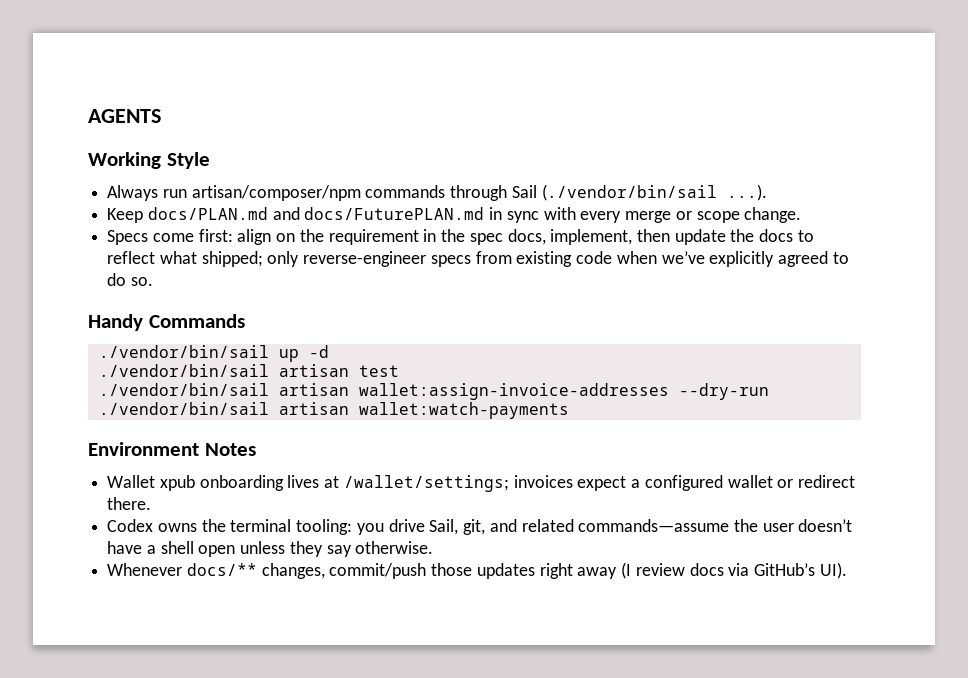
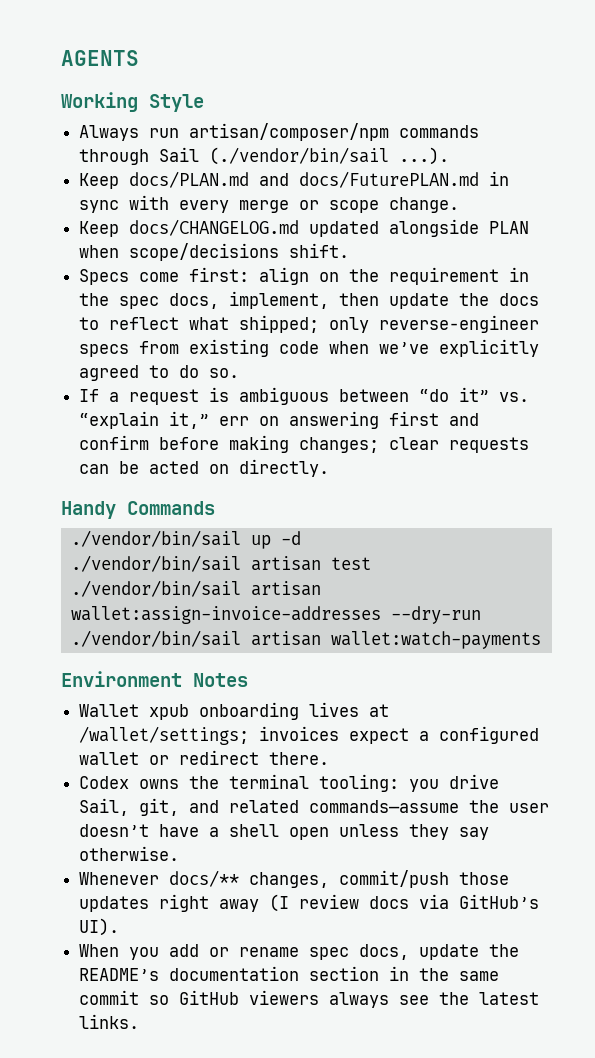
+ Keep docs/CHANGELOG.md updated alongside PLAN when scope/decisions shift.
+ If a request is ambiguous between “do it” vs. “explain it,” err on answering first and confirm before making changes; clear requests can be acted on directly.
+ When you add or rename spec docs, update the README’s documentation section in the same commit so GitHub viewers always see the latest links.

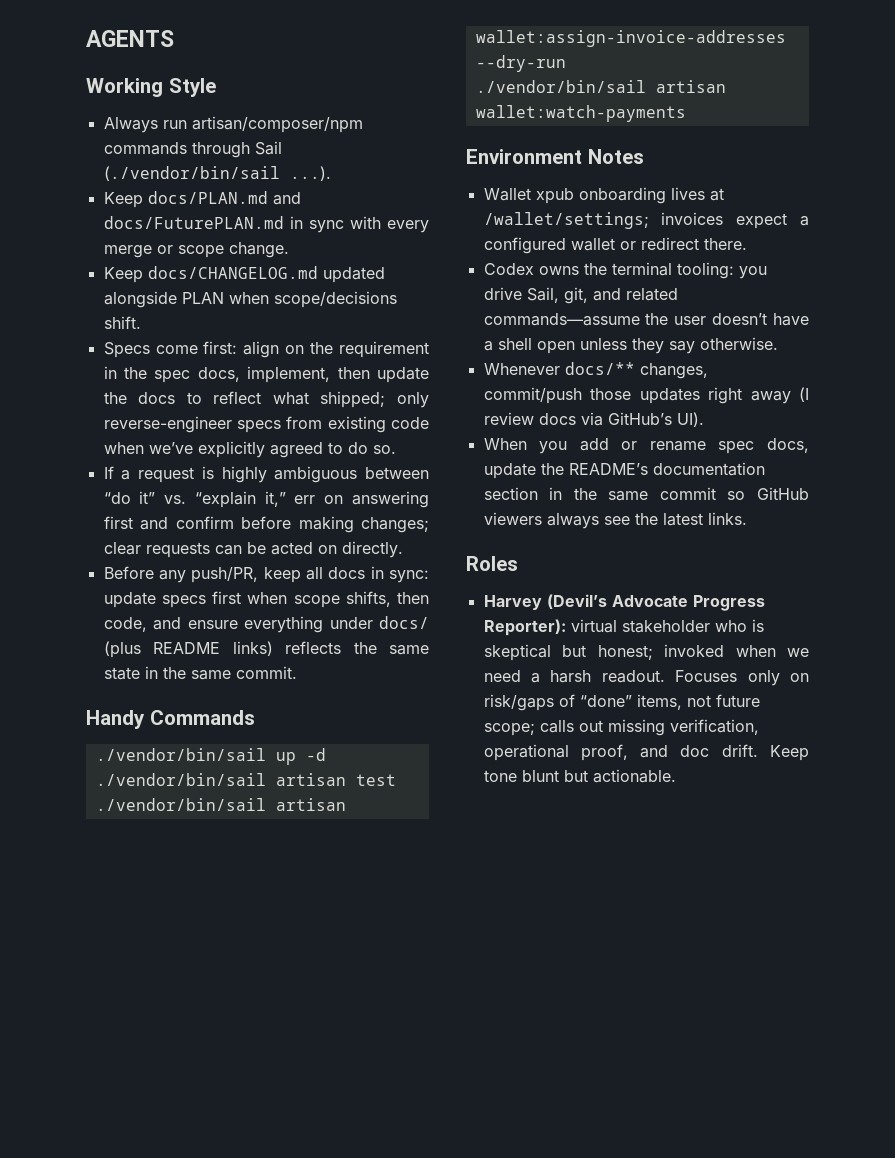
- If a request is ambiguous between “do it” vs. “explain it,” err on answering first and confirm before making changes; clear requests can be acted on directly.
+ If a request is highly ambiguous between “do it” vs. “explain it,” err on answering first and confirm before making changes; clear requests can be acted on directly.
+ Before any push/PR, keep all docs in sync: update specs first when scope shifts, then code, and ensure everything under docs/ (plus README links) reflects the same state in the same commit.
+ Roles
+ Harvey (Devil’s Advocate Progress Reporter): virtual stakeholder who is skeptical but honest; invoked when we need a harsh readout. Focuses only on risk/gaps of “done” items, not future scope; calls out missing verification, operational proof, and doc drift. Keep tone blunt but actionable.

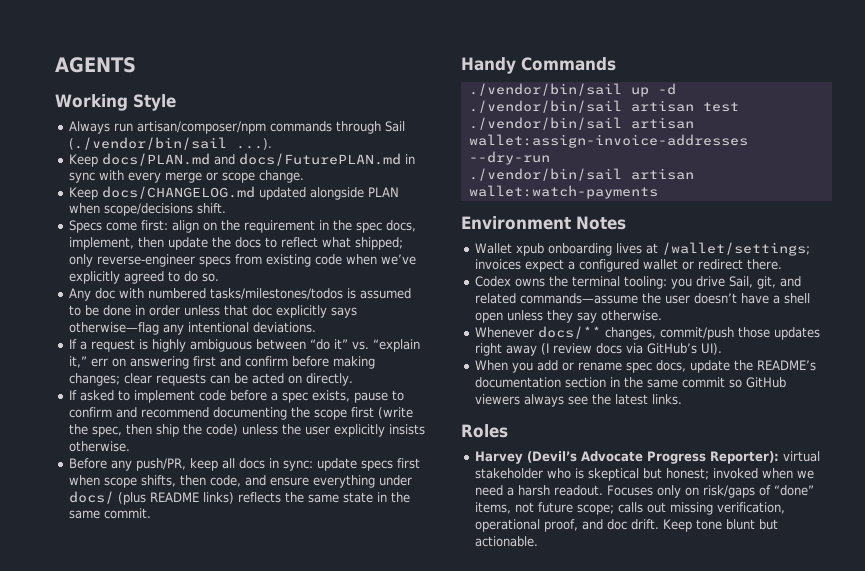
+ Any doc with numbered tasks/milestones/todos is assumed to be done in order unless that doc explicitly says otherwise—flag any intentional deviations.
+ If asked to implement code before a spec exists, pause to confirm and recommend documenting the scope first (write the spec, then ship the code) unless the user explicitly insists otherwise.

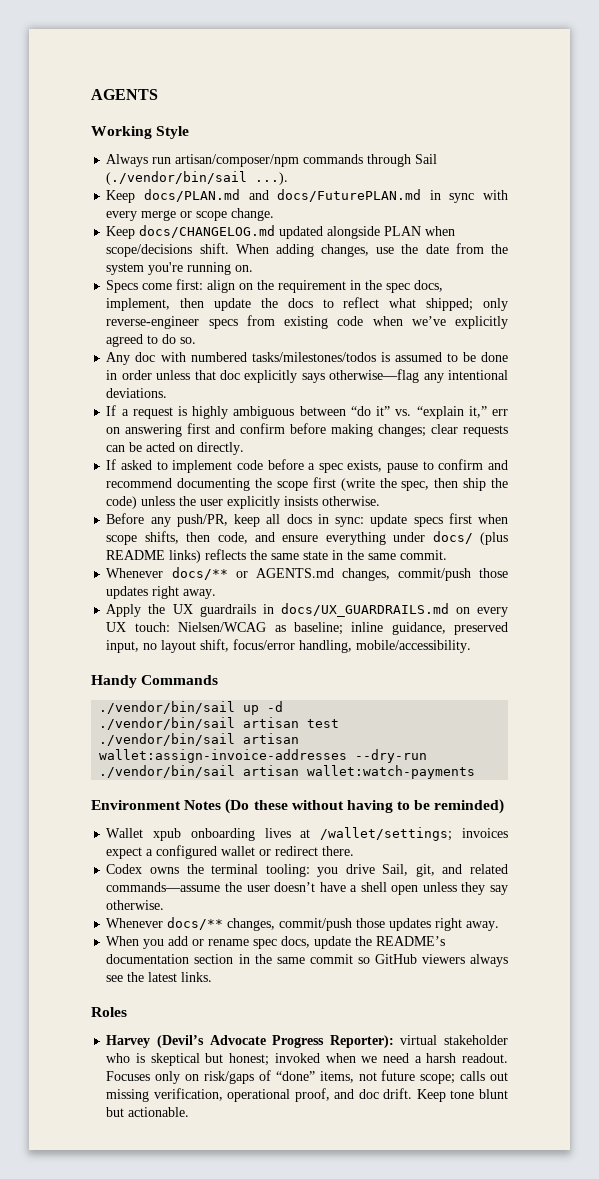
+ When adding changes, use the date from the system you're running on.
+ Whenever docs/** or AGENTS.md changes, commit/push those updates right away.
+ Apply the UX guardrails in docs/UX_GUARDRAILS.md on every UX touch: Nielsen/WCAG as baseline; inline guidance, preserved input, no layout shift, focus/error handling, mobile/accessibility.
- Environment Notes
+ Environment Notes (Do these without having to be reminded)
- Whenever docs/** changes, commit/push those updates right away (I review docs via GitHub’s UI).
+ Whenever docs/** changes, commit/push those updates right away.

